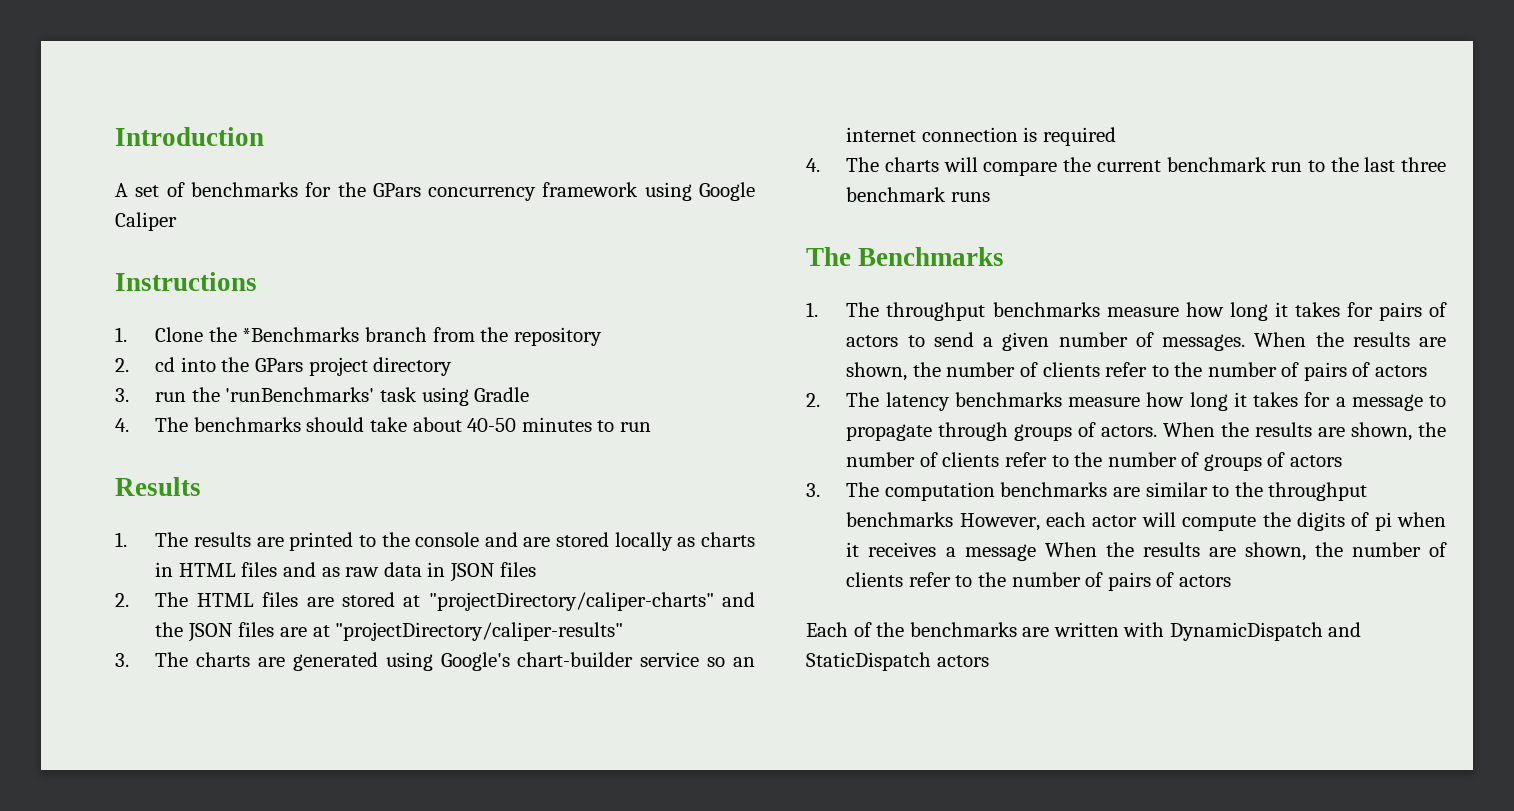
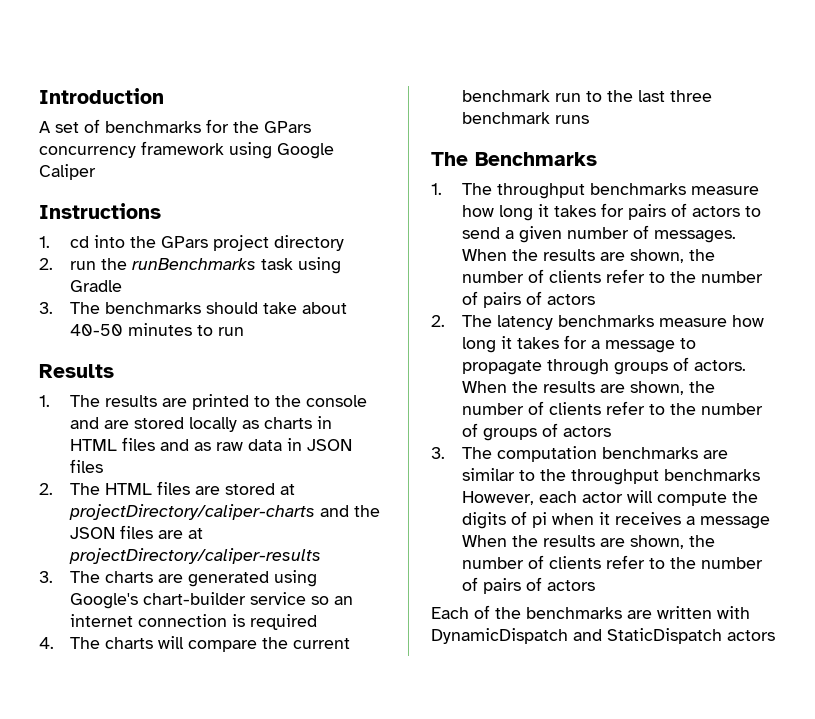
- 1. Clone the *Benchmarks branch from the repository
- 2. cd into the GPars project directory
+ 1. cd into the GPars project directory
- 3. run the 'runBenchmarks' task using Gradle
+ 2. run the runBenchmarks task using Gradle
- 4. The benchmarks should take about 40-50 minutes to run
+ 3. The benchmarks should take about 40-50 minutes to run
- 2. The HTML files are stored at "projectDirectory/caliper-charts" and the JSON files are at "projectDirectory/caliper-results"
+ 2. The HTML files are stored at projectDirectory/caliper-charts and the JSON files are at projectDirectory/caliper-results

